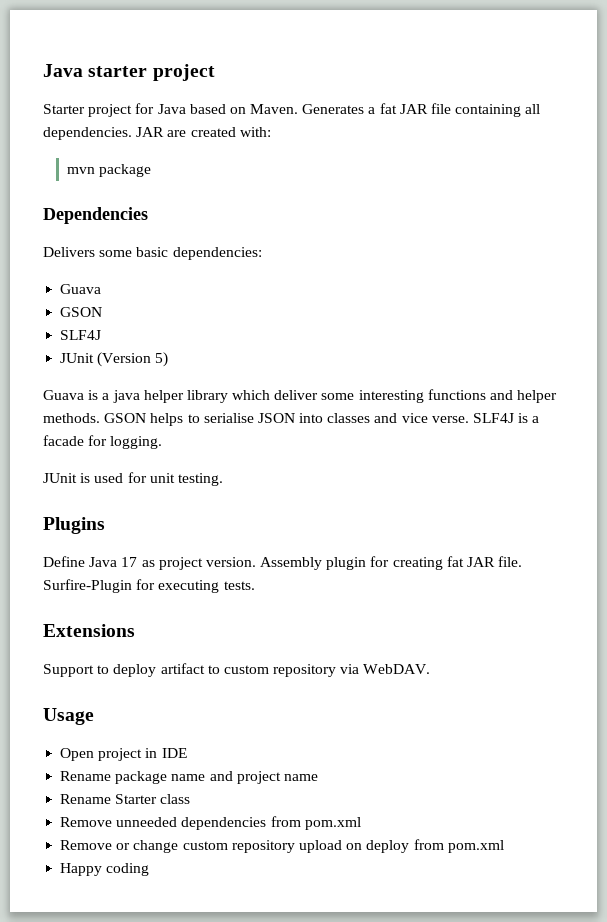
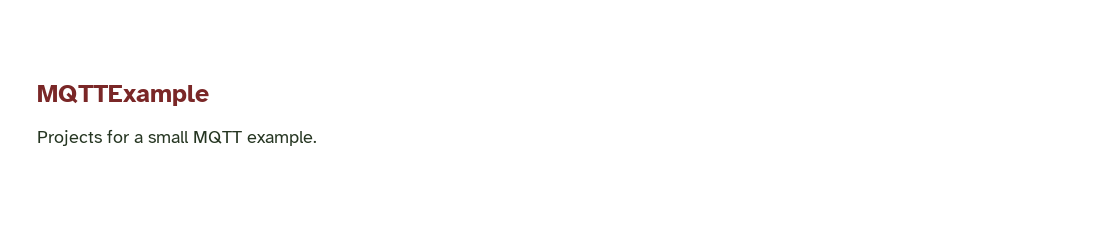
- Java starter project
- Starter project for Java based on Maven. Generates a fat JAR file containing all dependencies. JAR are created with:
- mvn package
- Dependencies
- Delivers some basic dependencies:
- Guava
- GSON
- SLF4J
- JUnit (Version 5)
- Guava is a java helper library which deliver some interesting functions and helper methods. GSON helps to serialise JSON into classes and vice verse. SLF4J is a facade for logging.
- JUnit is used for unit testing.
- Plugins
- Define Java 17 as project version. Assembly plugin for creating fat JAR file. Surfire-Plugin for executing tests.
- Extensions
- Support to deploy artifact to custom repository via WebDAV.
- Usage
- Open project in IDE
- Rename package name and project name
- Rename Starter class
- Remove unneeded dependencies from pom.xml
- Remove or change custom repository upload on deploy from pom.xml
- Happy coding
+ MQTTExample
+ Projects for a small MQTT example.

